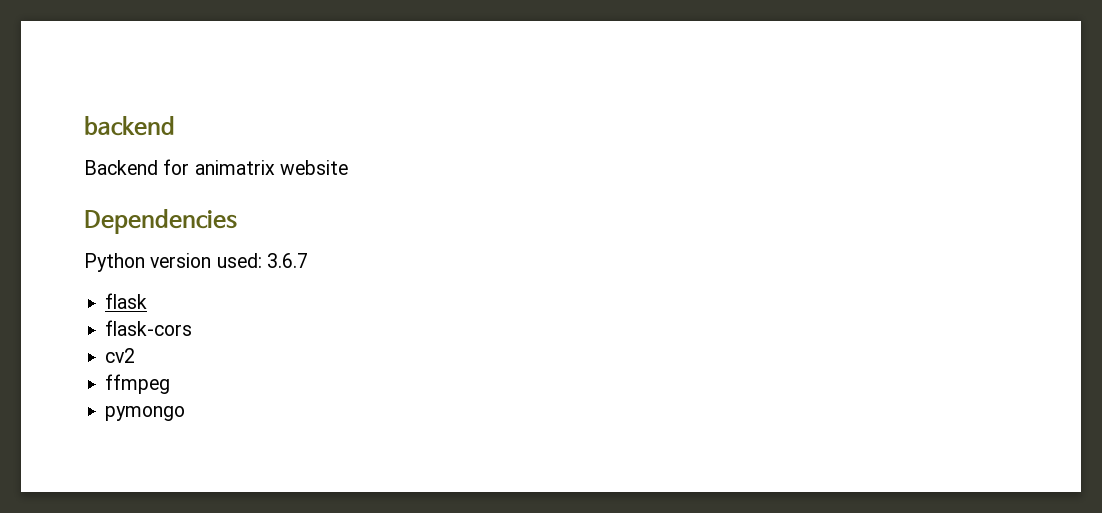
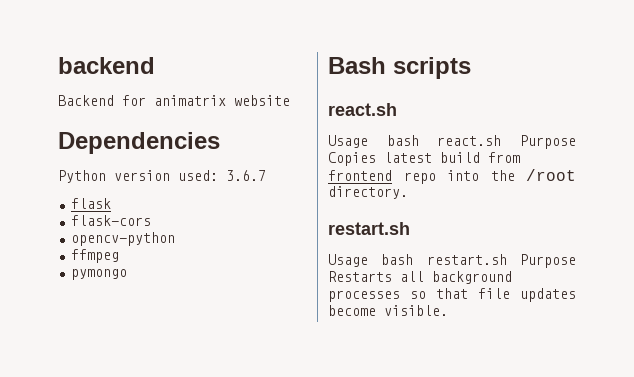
- cv2
+ opencv-python
+ Bash scripts
+ react.sh
+ Usage bash react.sh Purpose Copies latest build from frontend repo into the /root directory.
+ restart.sh
+ Usage bash restart.sh Purpose Restarts all background processes so that file updates become visible.

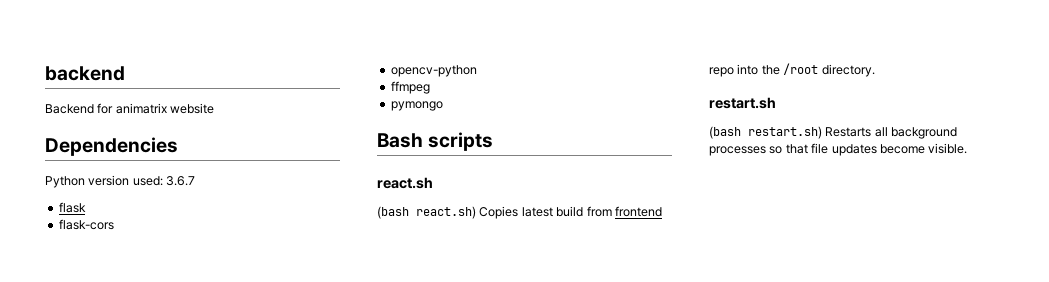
- Usage bash react.sh Purpose Copies latest build from frontend repo into the /root directory.
+ (bash react.sh) Copies latest build from frontend repo into the /root directory.
- Usage bash restart.sh Purpose Restarts all background processes so that file updates become visible.
+ (bash restart.sh) Restarts all background processes so that file updates become visible.

